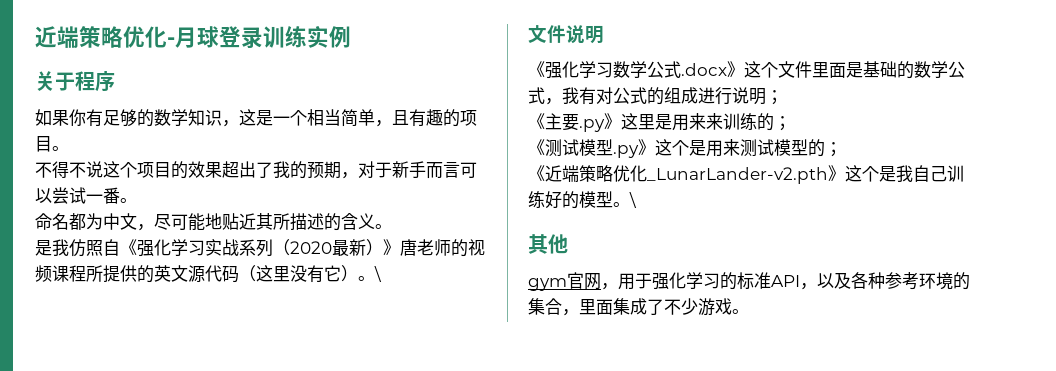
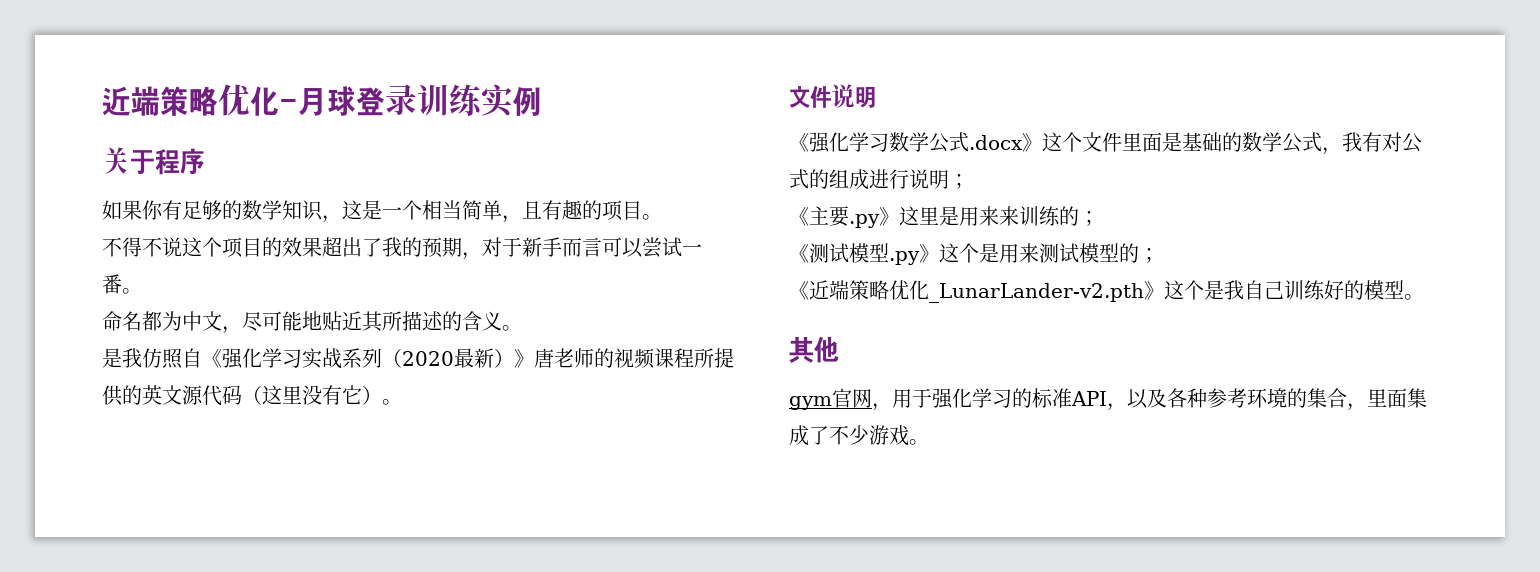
- 是我仿照自《强化学习实战系列（2020最新）》唐老师的视频课程所提供的英文源代码（这里没有它）。\
+ 是我仿照自《强化学习实战系列（2020最新）》唐老师的视频课程所提供的英文源代码（这里没有它）。
- 《近端策略优化_LunarLander-v2.pth》这个是我自己训练好的模型。\
+ 《近端策略优化_LunarLander-v2.pth》这个是我自己训练好的模型。

